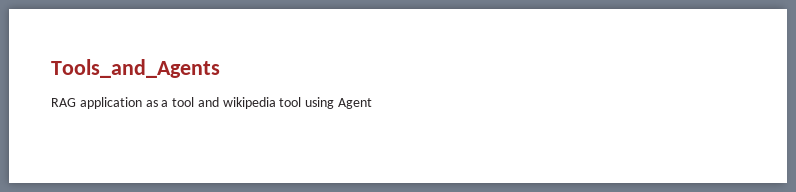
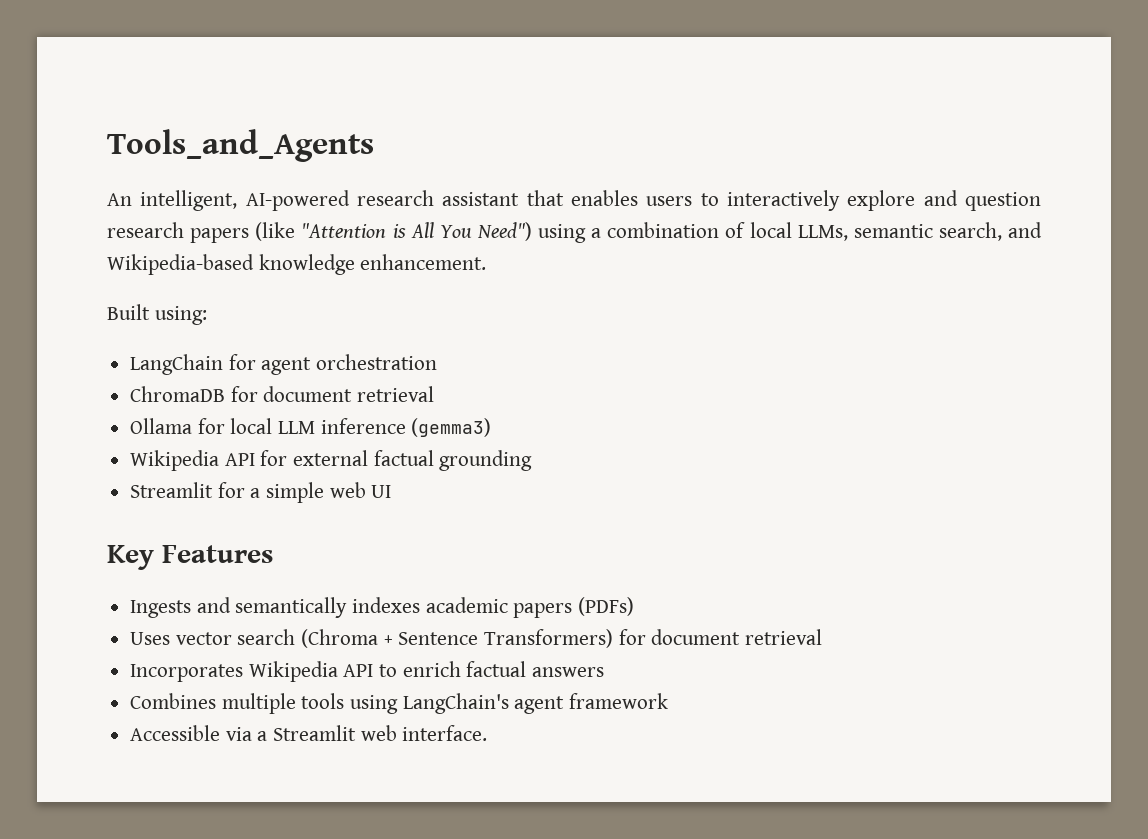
- RAG application as a tool and wikipedia tool using Agent
+ An intelligent, AI-powered research assistant that enables users to interactively explore and question research papers (like "Attention is All You Need") using a combination of local LLMs, semantic search, and Wikipedia-based knowledge enhancement.
+ Built using:
+ LangChain for agent orchestration
+ ChromaDB for document retrieval
+ Ollama for local LLM inference (gemma3)
+ Wikipedia API for external factual grounding
+ Streamlit for a simple web UI
+ Key Features
+ Ingests and semantically indexes academic papers (PDFs)
+ Uses vector search (Chroma + Sentence Transformers) for document retrieval
+ Incorporates Wikipedia API to enrich factual answers
+ Combines multiple tools using LangChain's agent framework
+ Accessible via a Streamlit web interface.

